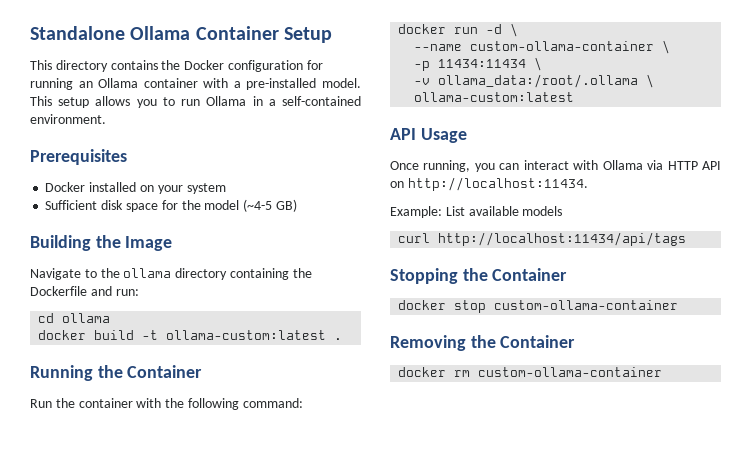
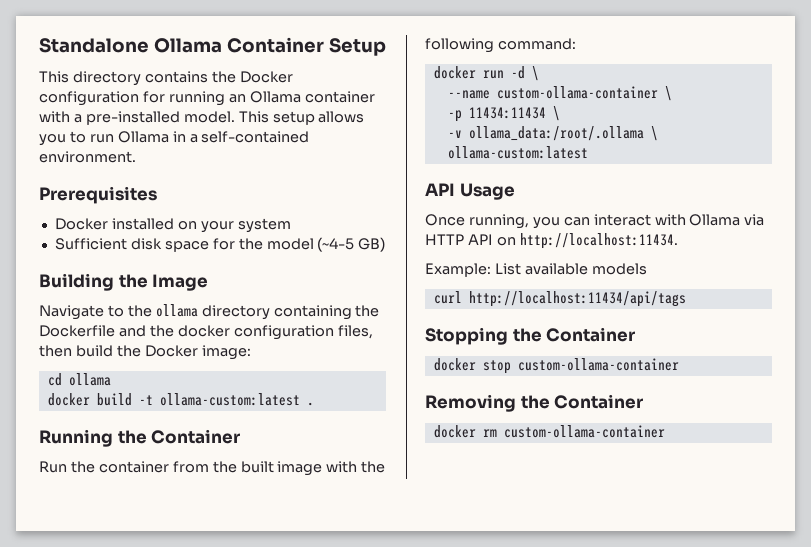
- Navigate to the ollama directory containing the Dockerfile and run:
+ Navigate to the ollama directory containing the Dockerfile and the docker configuration files, then build the Docker image:
- Run the container with the following command:
+ Run the container from the built image with the following command:

